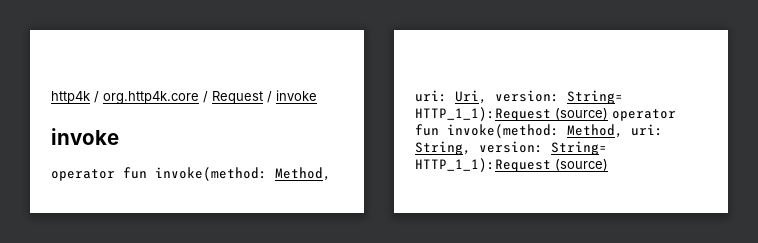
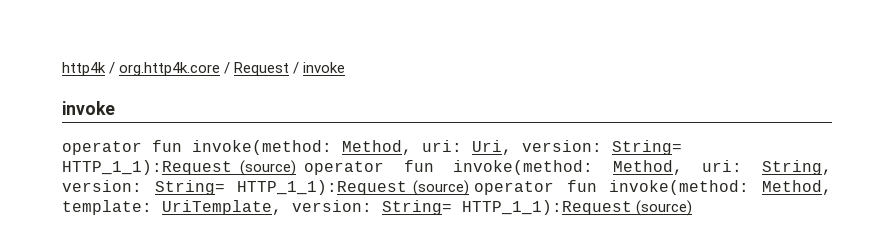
- operator fun invoke(method: Method, uri: Uri, version: String= HTTP_1_1):Request (source) operator fun invoke(method: Method, uri: String, version: String= HTTP_1_1):Request (source)
+ operator fun invoke(method: Method, uri: Uri, version: String= HTTP_1_1):Request (source) operator fun invoke(method: Method, uri: String, version: String= HTTP_1_1):Request (source) operator fun invoke(method: Method, template: UriTemplate, version: String= HTTP_1_1):Request (source)

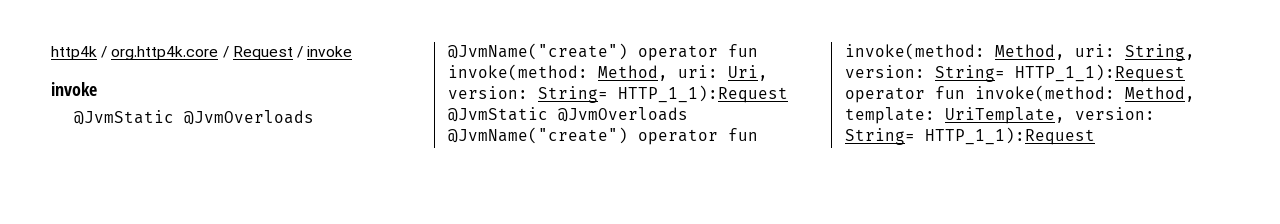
- operator fun invoke(method: Method, uri: Uri, version: String= HTTP_1_1):Request (source) operator fun invoke(method: Method, uri: String, version: String= HTTP_1_1):Request (source) operator fun invoke(method: Method, template: UriTemplate, version: String= HTTP_1_1):Request (source)
+ @JvmStatic @JvmOverloads @JvmName("create") operator fun invoke(method: Method, uri: Uri, version: String= HTTP_1_1):Request @JvmStatic @JvmOverloads @JvmName("create") operator fun invoke(method: Method, uri: String, version: String= HTTP_1_1):Request operator fun invoke(method: Method, template: UriTemplate, version: String= HTTP_1_1):Request

